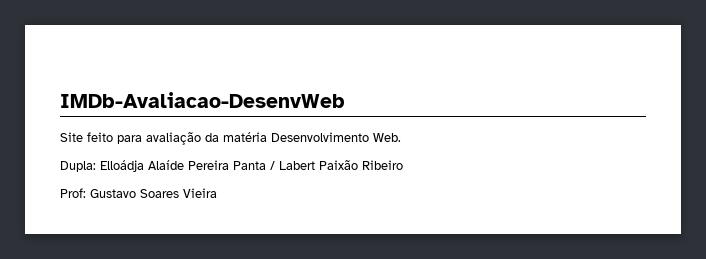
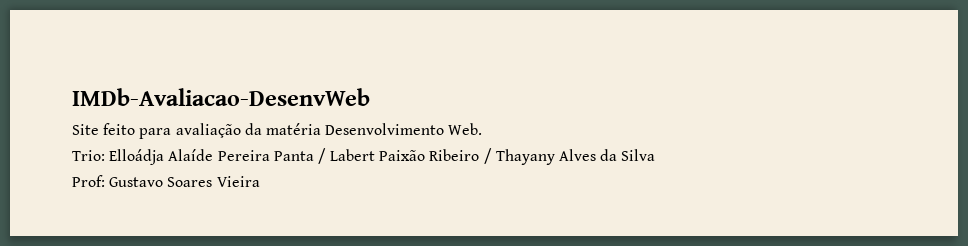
- Dupla: Elloádja Alaíde Pereira Panta / Labert Paixão Ribeiro
+ Trio: Elloádja Alaíde Pereira Panta / Labert Paixão Ribeiro / Thayany Alves da Silva

